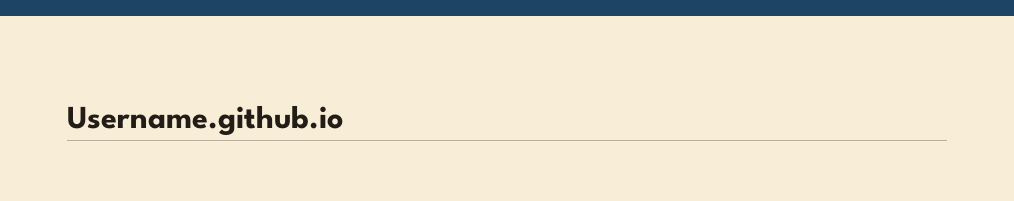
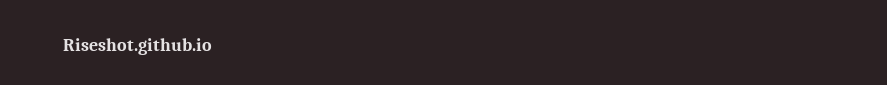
- Username.github.io
+ Riseshot.github.io

